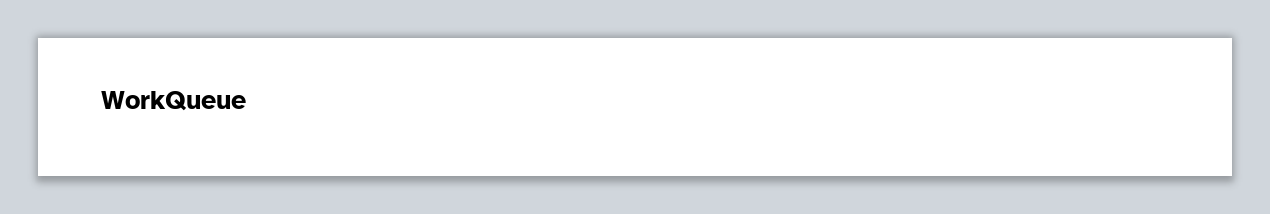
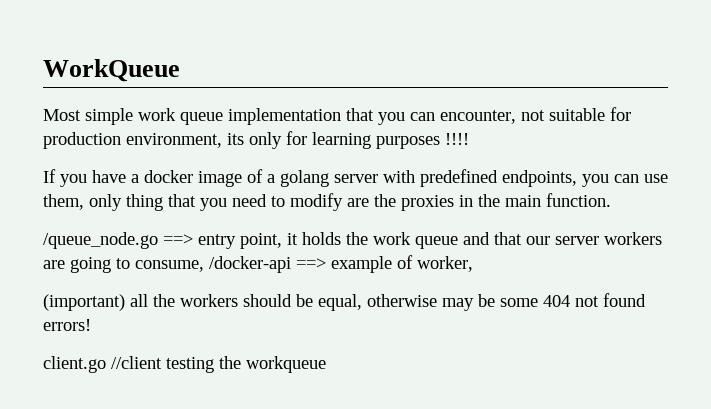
+ Most simple work queue implementation that you can encounter, not suitable for production environment, its only for learning purposes !!!!
+ If you have a docker image of a golang server with predefined endpoints, you can use them, only thing that you need to modify are the proxies in the main function.
+ /queue_node.go ==> entry point, it holds the work queue and that our server workers are going to consume, /docker-api ==> example of worker,
+ (important) all the workers should be equal, otherwise may be some 404 not found errors!
+ client.go //client testing the workqueue

